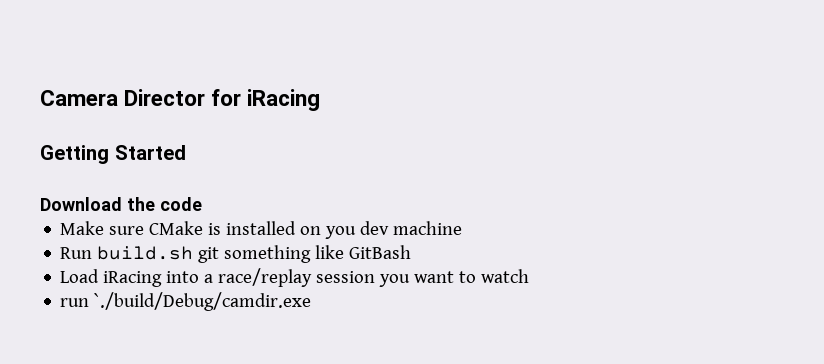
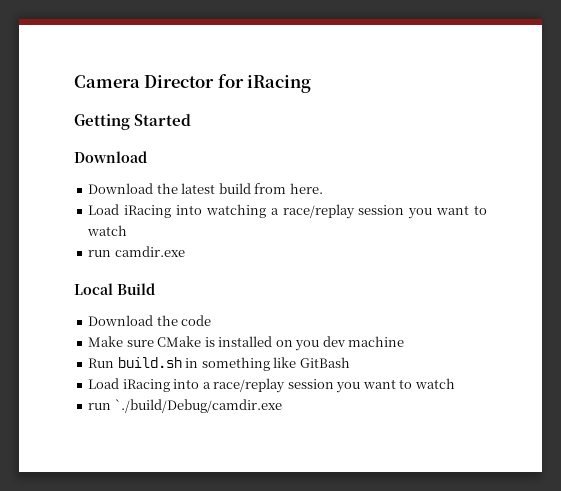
  Getting Started
+ Download
+ Download the latest build from here.
+ Load iRacing into watching a race/replay session you want to watch
+ run camdir.exe
+ Local Build
- Run build.sh git something like GitBash
+ Run build.sh in something like GitBash

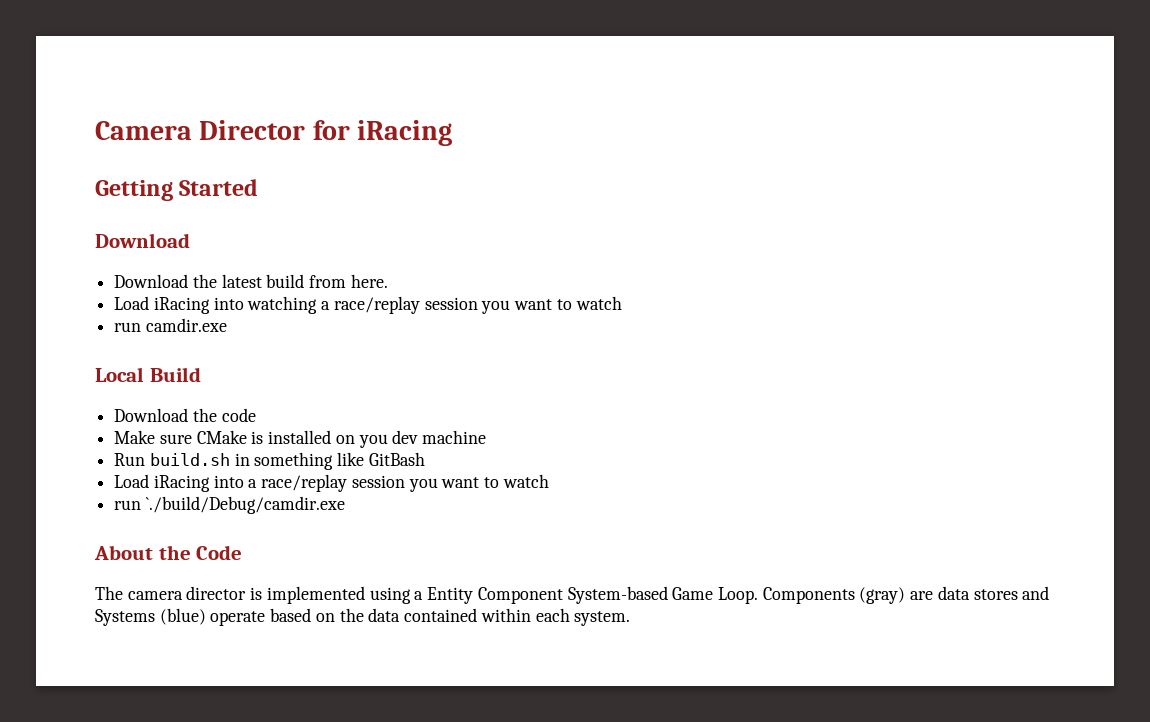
+ About the Code
+ The camera director is implemented using a Entity Component System-based Game Loop. Components (gray) are data stores and Systems (blue) operate based on the data contained within each system.

